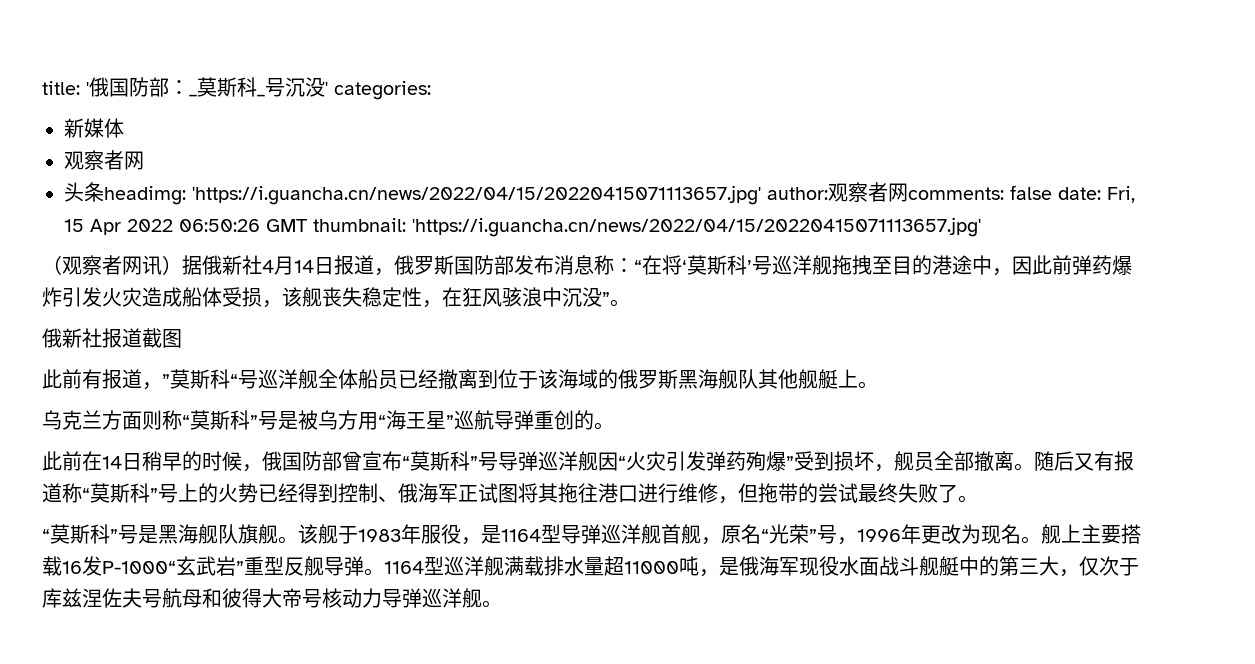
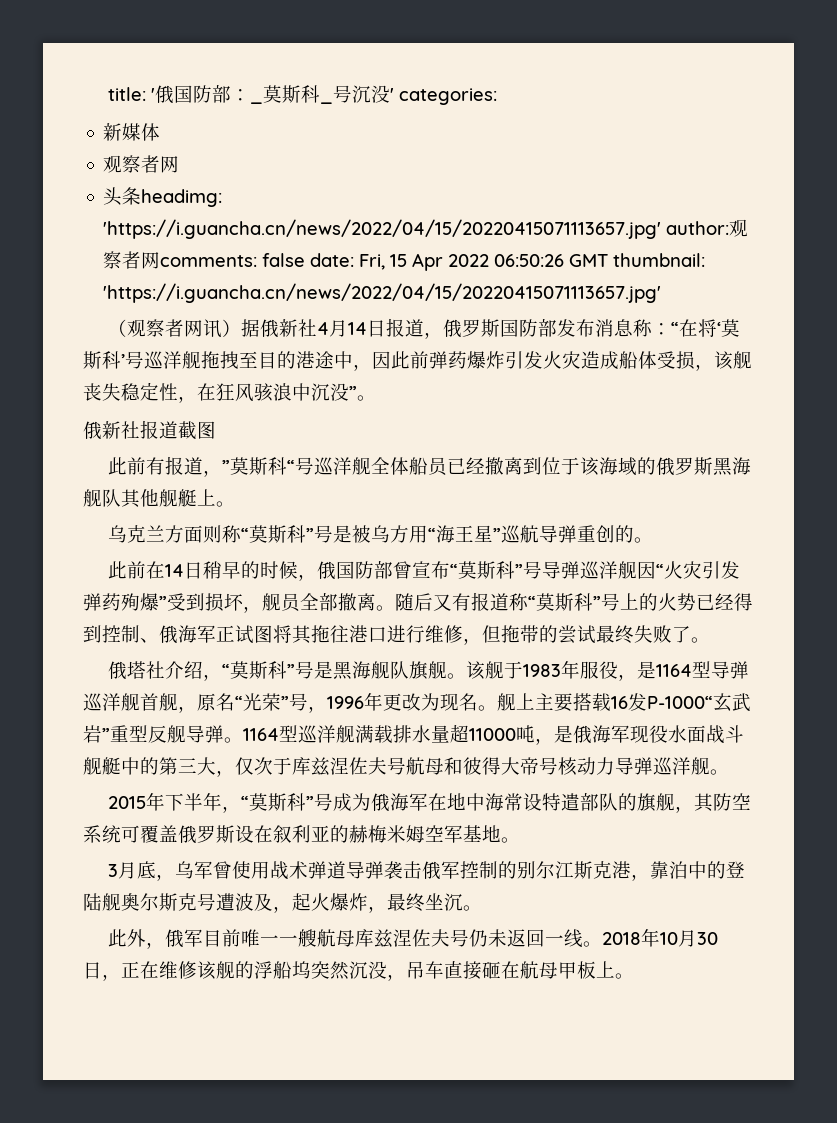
- “莫斯科”号是黑海舰队旗舰。
+ 俄塔社介绍，“莫斯科”号是黑海舰队旗舰。
+ 2015年下半年，“莫斯科”号成为俄海军在地中海常设特遣部队的旗舰，其防空系统可覆盖俄罗斯设在叙利亚的赫梅米姆空军基地。
+ 3月底，乌军曾使用战术弹道导弹袭击俄军控制的别尔江斯克港，靠泊中的登陆舰奥尔斯克号遭波及，起火爆炸，最终坐沉。
+ 此外，俄军目前唯一一艘航母库兹涅佐夫号仍未返回一线。2018年10月30日，正在维修该舰的浮船坞突然沉没，吊车直接砸在航母甲板上。

